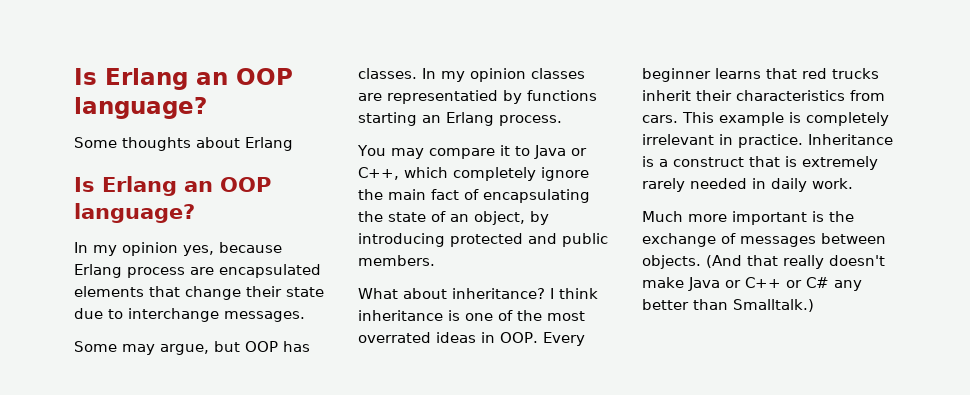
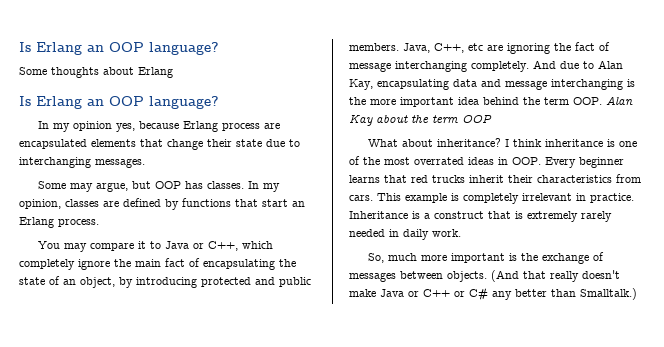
- In my opinion yes, because Erlang process are encapsulated elements that change their state due to interchange messages.
+ In my opinion yes, because Erlang process are encapsulated elements that change their state due to interchanging messages.
- In my opinion classes are representatied by functions starting an Erlang process.
+ In my opinion, classes are defined by functions that start an Erlang process.
+ Java, C++, etc are ignoring the fact of message interchanging completely. And due to Alan Kay, encapsulating data and message interchanging is the more important idea behind the term OOP. Alan Kay about the term OOP
- Much more important is the exchange of messages between objects.
+ So, much more important is the exchange of messages between objects.

